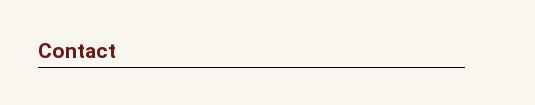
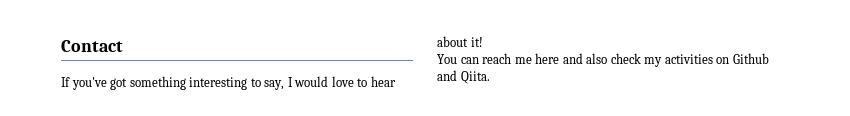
+ If you've got something interesting to say, I would love to hear about it!
+ You can reach me here and also check my activities on Github and Qiita.

